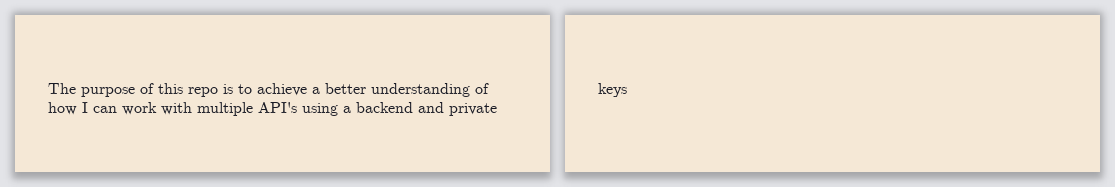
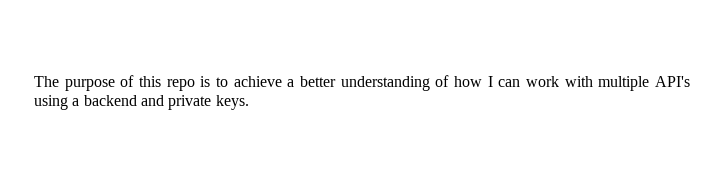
- The purpose of this repo is to achieve a better understanding of how I can work with multiple API's using a backend and private keys
+ The purpose of this repo is to achieve a better understanding of how I can work with multiple API's using a backend and private keys.

